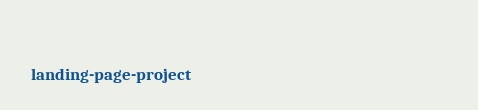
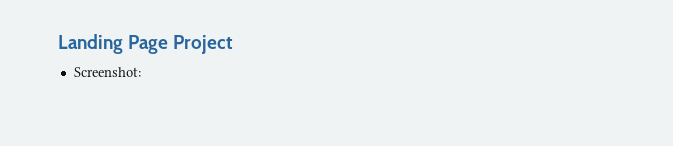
- landing-page-project
+ Landing Page Project
+ Screenshot:

